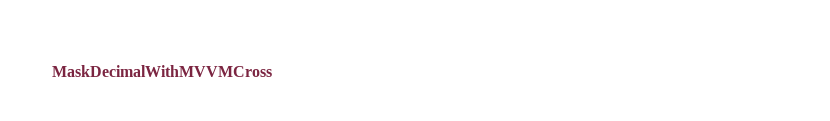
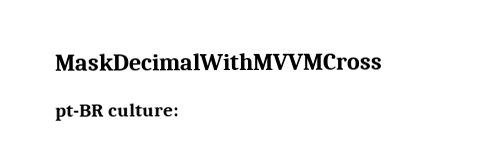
+ pt-BR culture:

